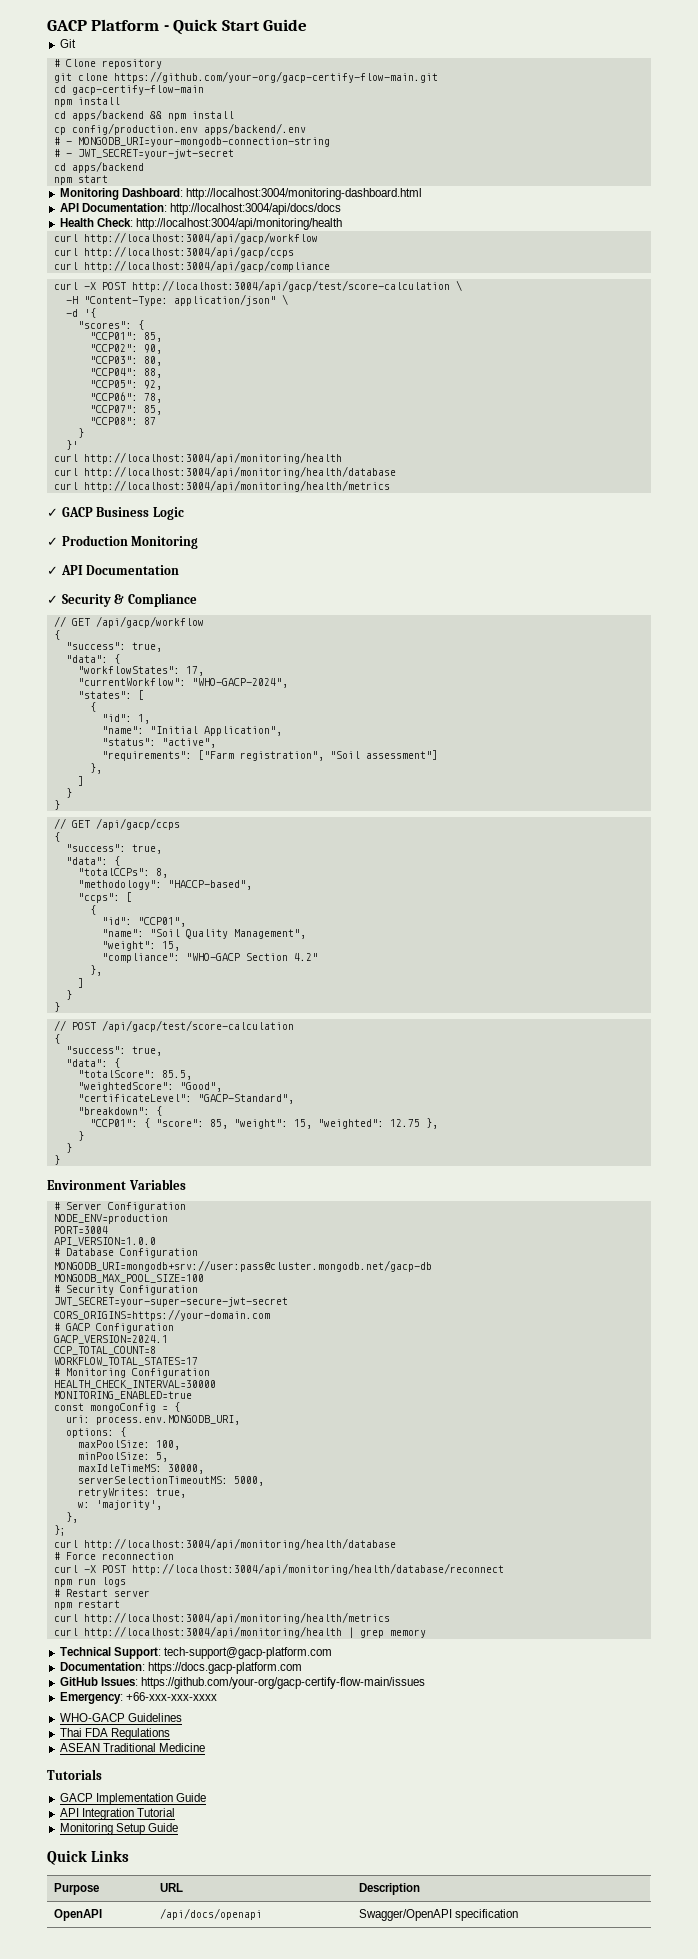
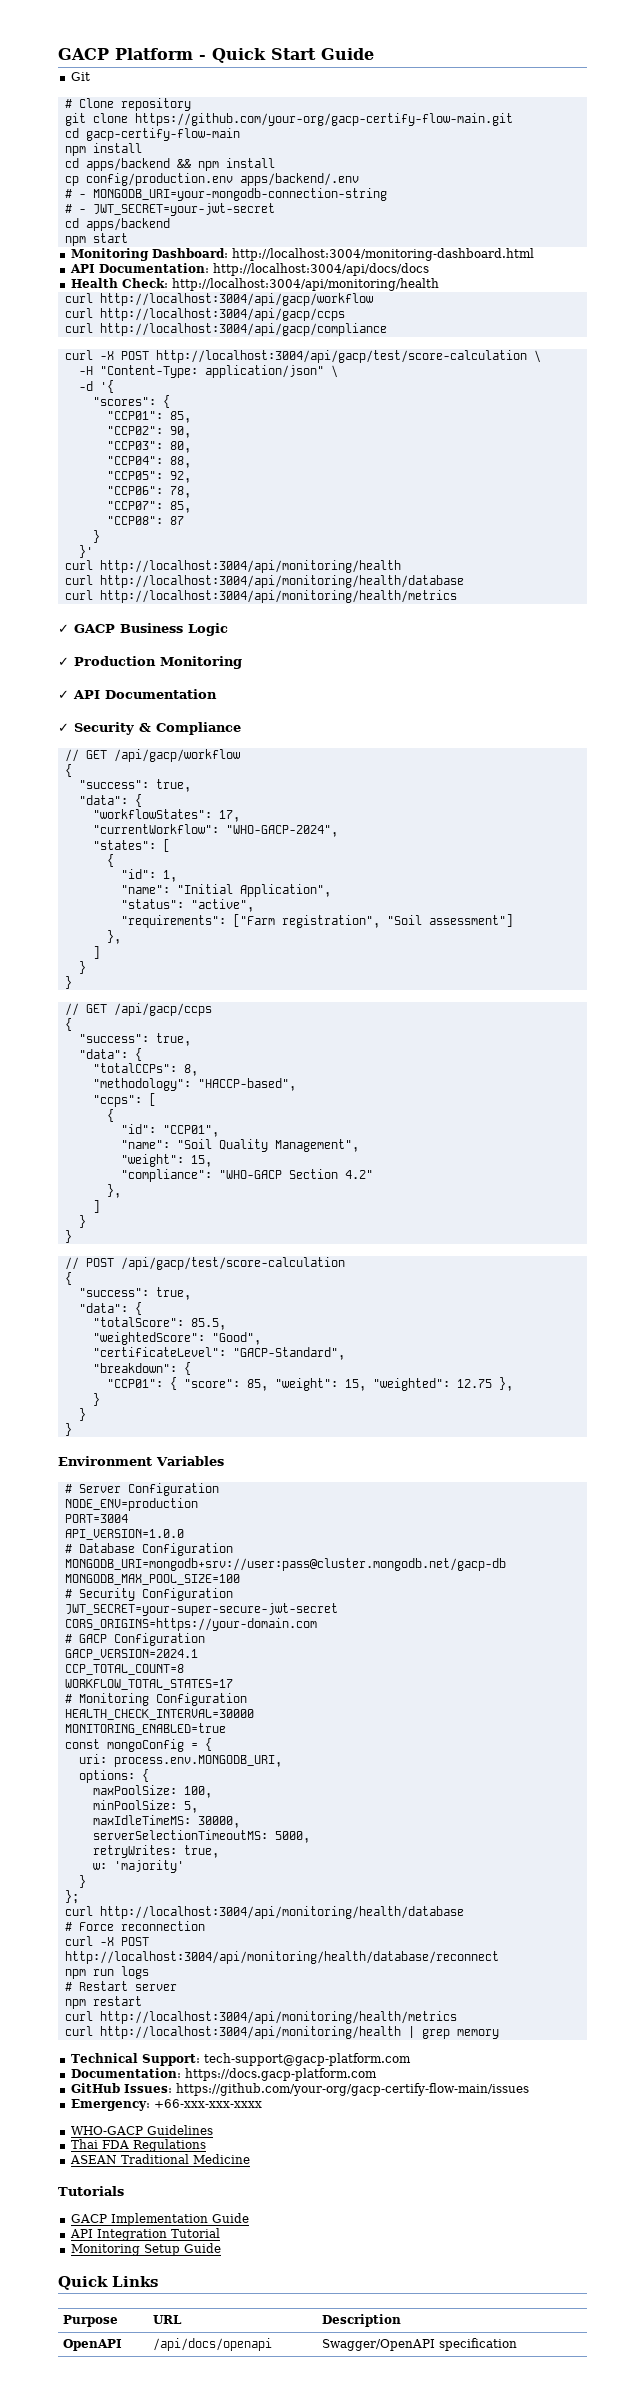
- w: 'majority',
- },
+ w: 'majority'
+ }

